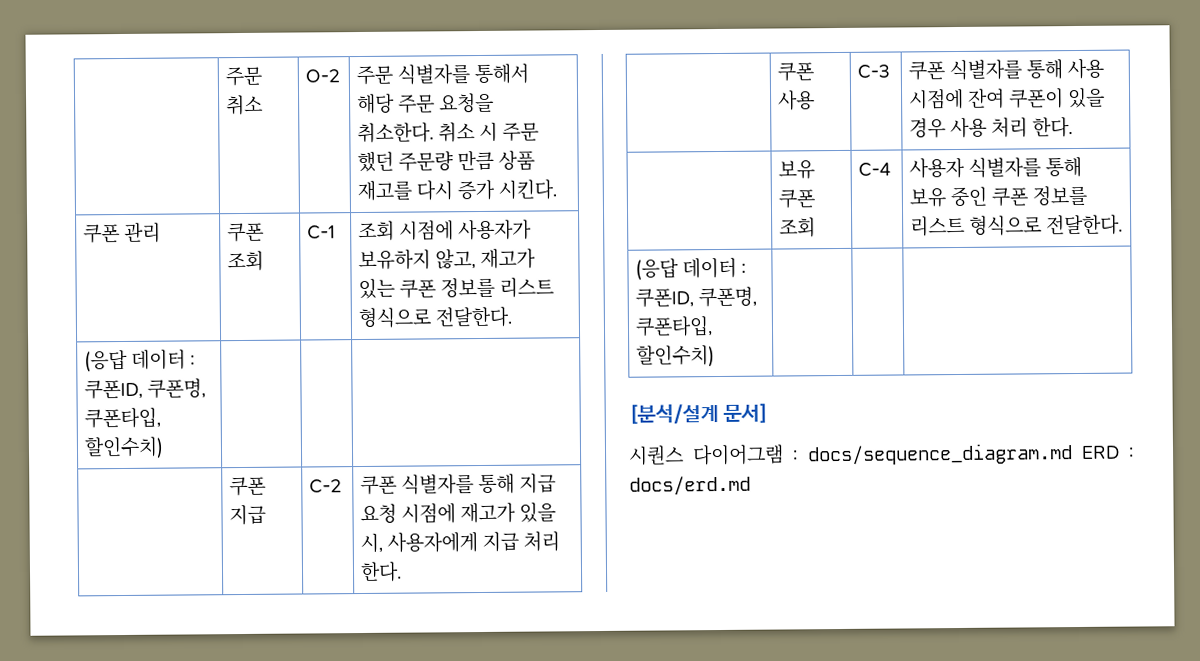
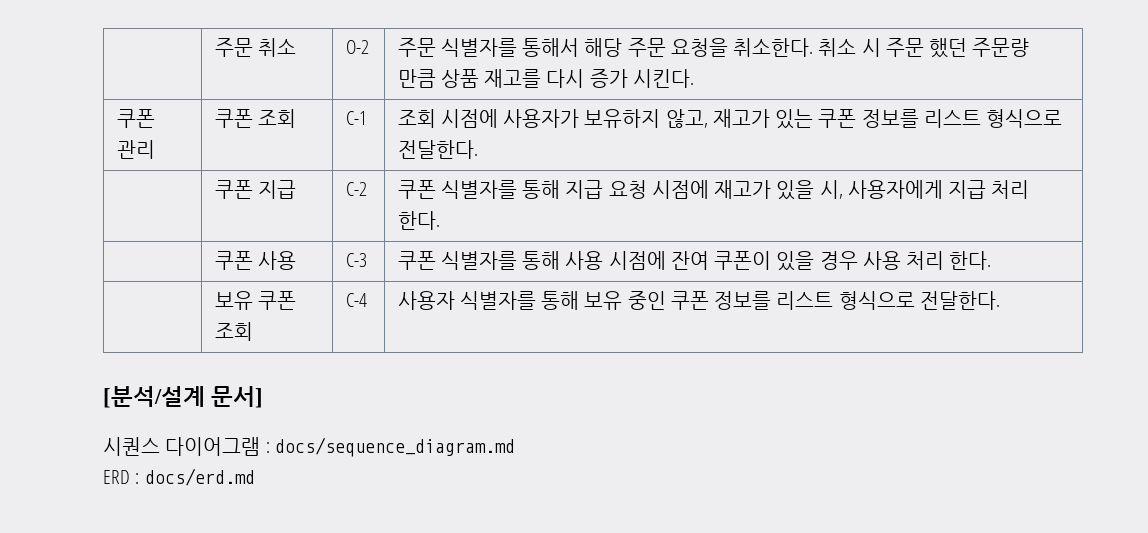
  쿠폰 관리 | 쿠폰 조회 | C-1 | 조회 시점에 사용자가 보유하지 않고, 재고가 있는 쿠폰 정보를 리스트 형식으로 전달한다.
- (응답 데이터 : 쿠폰ID, 쿠폰명, 쿠폰타입, 할인수치) | | |
  | 보유 쿠폰 조회 | C-4 | 사용자 식별자를 통해 보유 중인 쿠폰 정보를 리스트 형식으로 전달한다.
- (응답 데이터 : 쿠폰ID, 쿠폰명, 쿠폰타입, 할인수치) | | |
- 시퀀스 다이어그램 : docs/sequence_diagram.md ERD : docs/erd.md
+ 시퀀스 다이어그램 : docs/sequence_diagram.md
+ ERD : docs/erd.md

